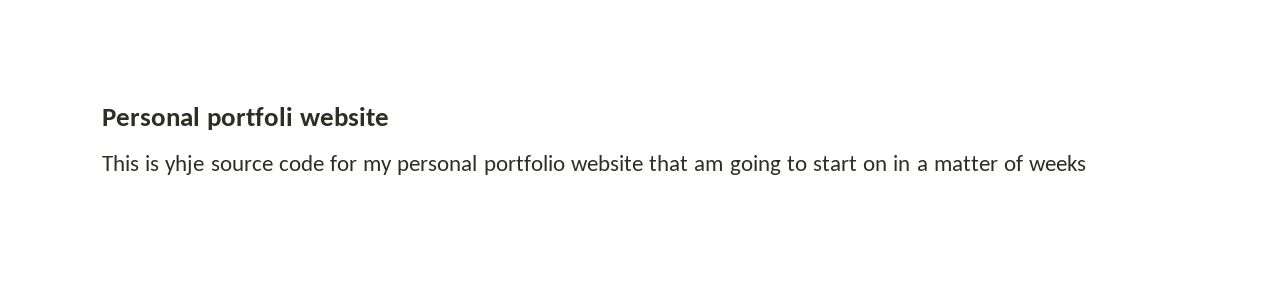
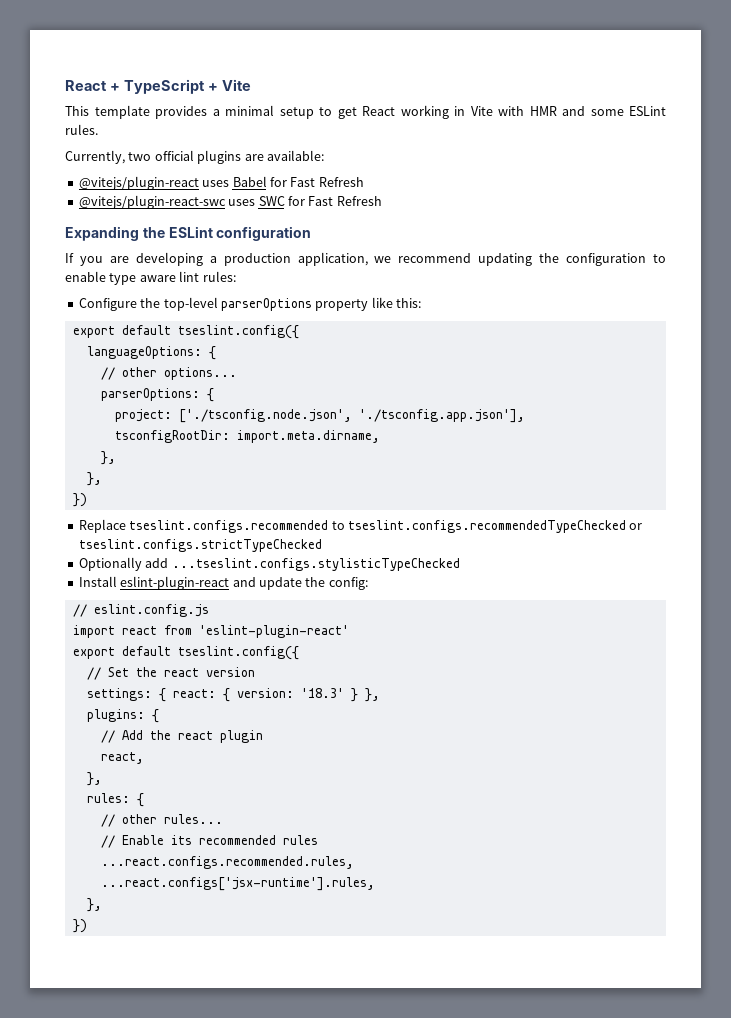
- Personal portfoli website
- This is yhje source code for my personal portfolio website that am going to start on in a matter of weeks
+ React + TypeScript + Vite
+ This template provides a minimal setup to get React working in Vite with HMR and some ESLint rules.
+ Currently, two official plugins are available:
+ @vitejs/plugin-react uses Babel for Fast Refresh
+ @vitejs/plugin-react-swc uses SWC for Fast Refresh
+ Expanding the ESLint configuration
+ If you are developing a production application, we recommend updating the configuration to enable type aware lint rules:
+ Configure the top-level parserOptions property like this:
+ export default tseslint.config({
+ languageOptions: {
+ // other options...
+ parserOptions: {
+ project: ['./tsconfig.node.json', './tsconfig.app.json'],
+ tsconfigRootDir: import.meta.dirname,
+ },
+ },
+ })
+ Replace tseslint.configs.recommended to tseslint.configs.recommendedTypeChecked or tseslint.configs.strictTypeChecked
+ Optionally add ...tseslint.configs.stylisticTypeChecked
+ Install eslint-plugin-react and update the config:
+ // eslint.config.js
+ import react from 'eslint-plugin-react'
+ export default tseslint.config({
+ // Set the react version
+ settings: { react: { version: '18.3' } },
+ plugins: {
+ // Add the react plugin
+ react,
+ },
+ rules: {
+ // other rules...
+ // Enable its recommended rules
+ ...react.configs.recommended.rules,
+ ...react.configs['jsx-runtime'].rules,
+ },
+ })

